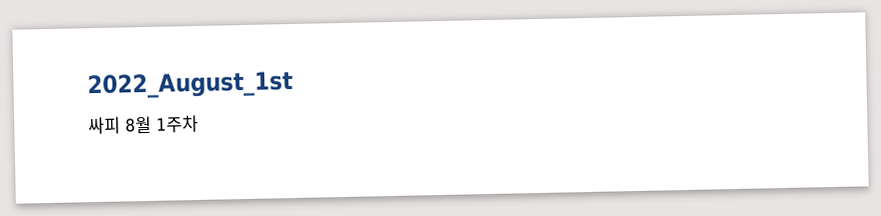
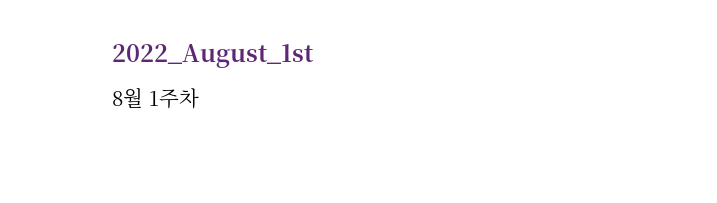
- 싸피 8월 1주차
+ 8월 1주차

